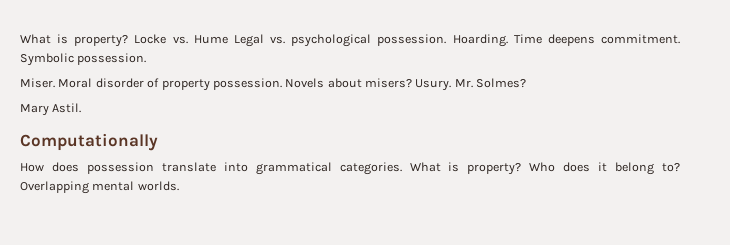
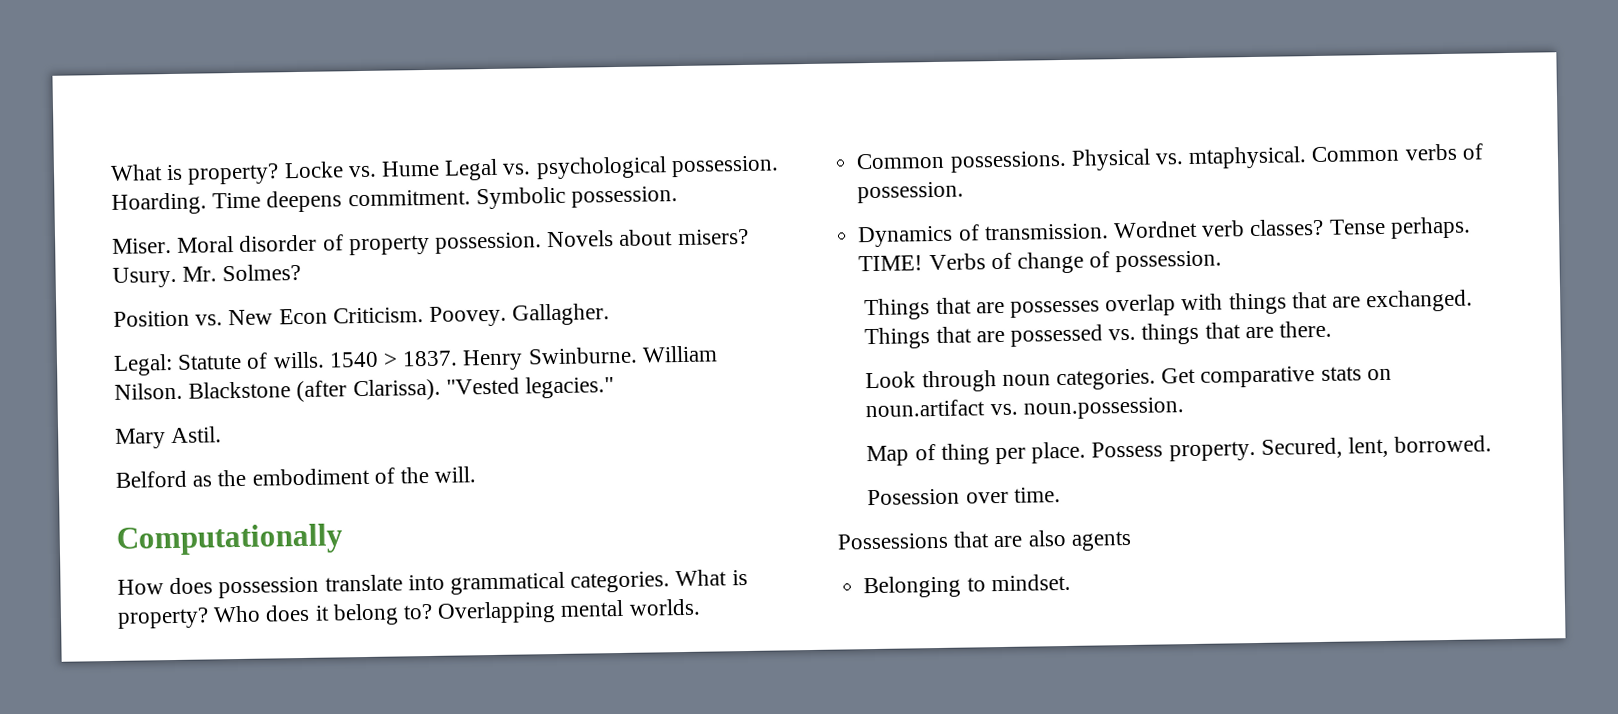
+ Position vs. New Econ Criticism. Poovey. Gallagher.
+ Legal: Statute of wills. 1540 > 1837. Henry Swinburne. William Nilson. Blackstone (after Clarissa). "Vested legacies."
  Mary Astil.
+ Belford as the embodiment of the will.
+ Common possessions. Physical vs. mtaphysical. Common verbs of possession.
+ Dynamics of transmission. Wordnet verb classes? Tense perhaps. TIME! Verbs of change of possession.
+ Things that are possesses overlap with things that are exchanged. Things that are possessed vs. things that are there.
+ Look through noun categories. Get comparative stats on noun.artifact vs. noun.possession.
+ Map of thing per place. Possess property. Secured, lent, borrowed.
+ Posession over time.
+ Possessions that are also agents
+ Belonging to mindset.

